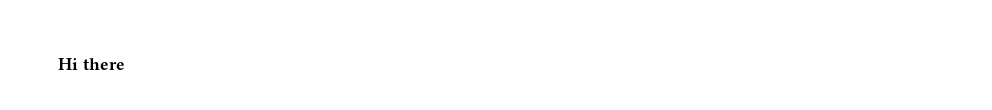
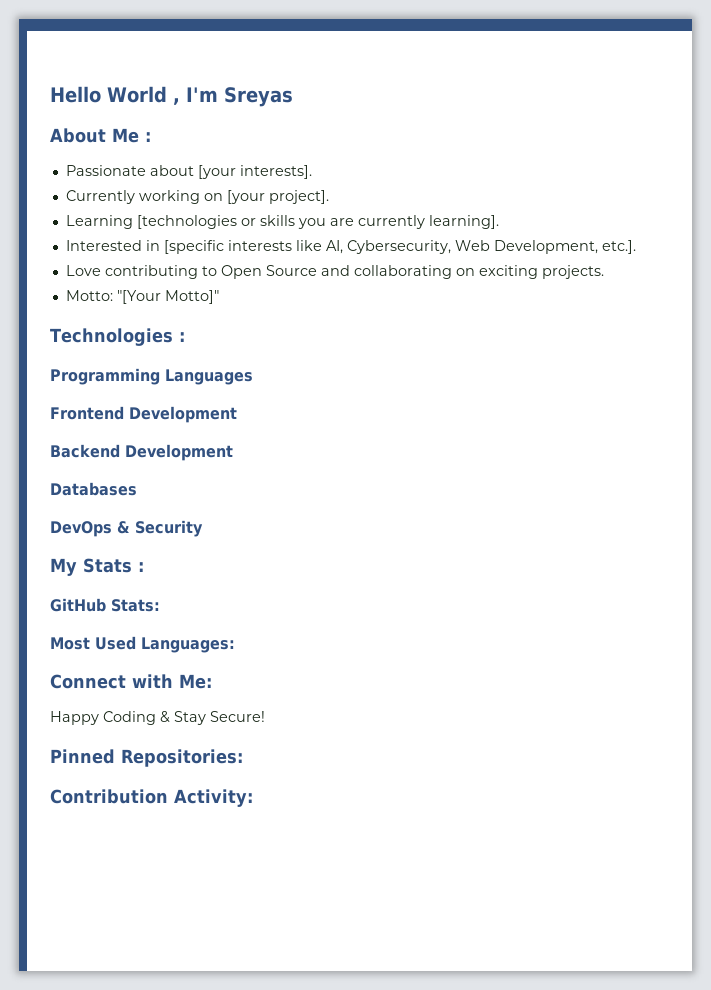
- Hi there
+ Hello World , I'm Sreyas
+ About Me :
+ Passionate about [your interests].
+ Currently working on [your project].
+ Learning [technologies or skills you are currently learning].
+ Interested in [specific interests like AI, Cybersecurity, Web Development, etc.].
+ Love contributing to Open Source and collaborating on exciting projects.
+ Motto: "[Your Motto]"
+ Technologies :
+ Programming Languages
+ Frontend Development
+ Backend Development
+ Databases
+ DevOps & Security
+ My Stats :
+ GitHub Stats:
+ Most Used Languages:
+ Connect with Me:
+ Happy Coding & Stay Secure!
+ Pinned Repositories:
+ Contribution Activity:

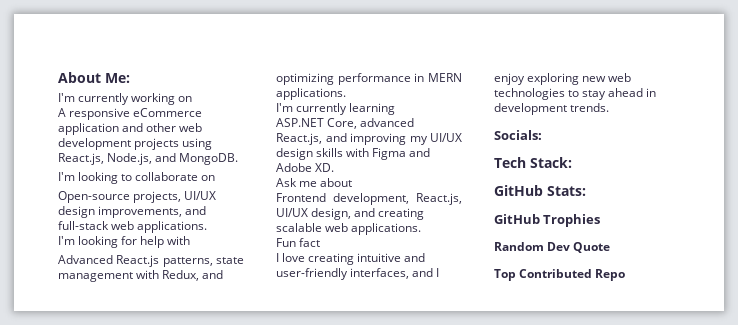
- Hello World , I'm Sreyas
- About Me :
- Passionate about [your interests].
- Currently working on [your project].
- Learning [technologies or skills you are currently learning].
- Interested in [specific interests like AI, Cybersecurity, Web Development, etc.].
- Love contributing to Open Source and collaborating on exciting projects.
- Motto: "[Your Motto]"
- Technologies :
- Programming Languages
- Frontend Development
- Backend Development
- Databases
- DevOps & Security
- My Stats :
+ About Me:
+ I'm currently working on
+ A responsive eCommerce application and other web development projects using React.js, Node.js, and MongoDB.
+ I'm looking to collaborate on
+ Open-source projects, UI/UX design improvements, and full-stack web applications.
+ I'm looking for help with
+ Advanced React.js patterns, state management with Redux, and optimizing performance in MERN applications.
+ I'm currently learning
+ ASP.NET Core, advanced React.js, and improving my UI/UX design skills with Figma and Adobe XD.
+ Ask me about
+ Frontend development, React.js, UI/UX design, and creating scalable web applications.
+ Fun fact
+ I love creating intuitive and user-friendly interfaces, and I enjoy exploring new web technologies to stay ahead in development trends.
+ Socials:
+ Tech Stack:
  GitHub Stats:
- Most Used Languages:
- Connect with Me:
- Happy Coding & Stay Secure!
- Pinned Repositories:
- Contribution Activity:
+ GitHub Trophies
+ Random Dev Quote
+ Top Contributed Repo

